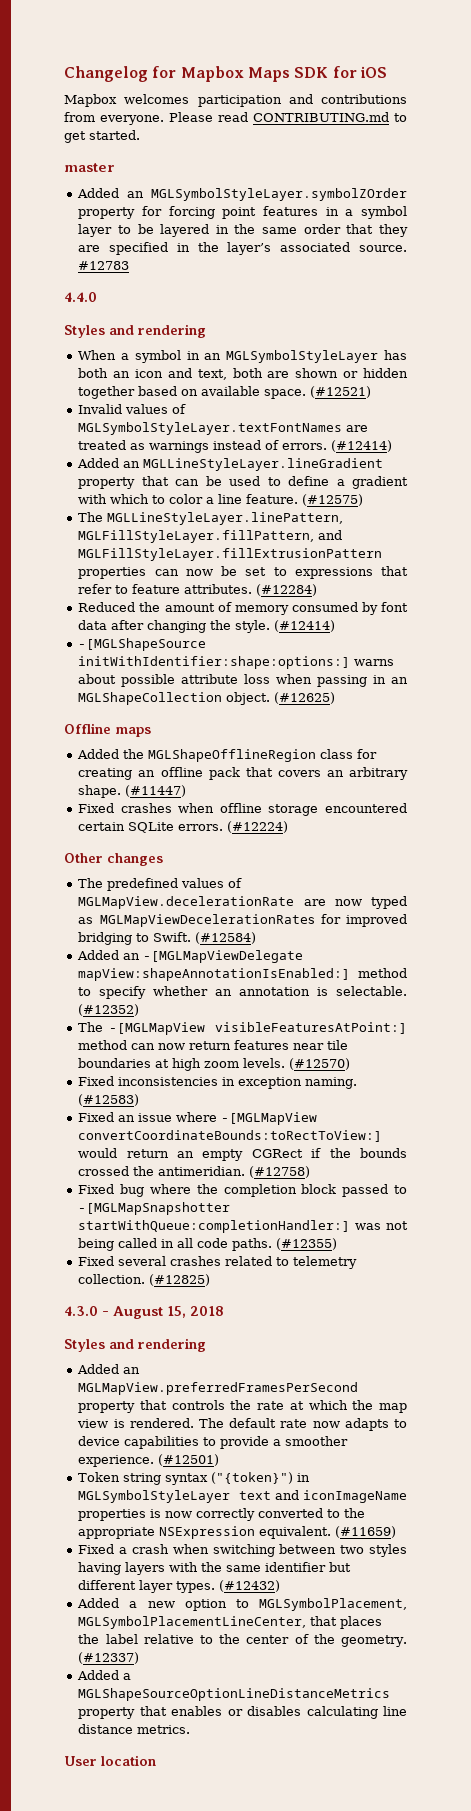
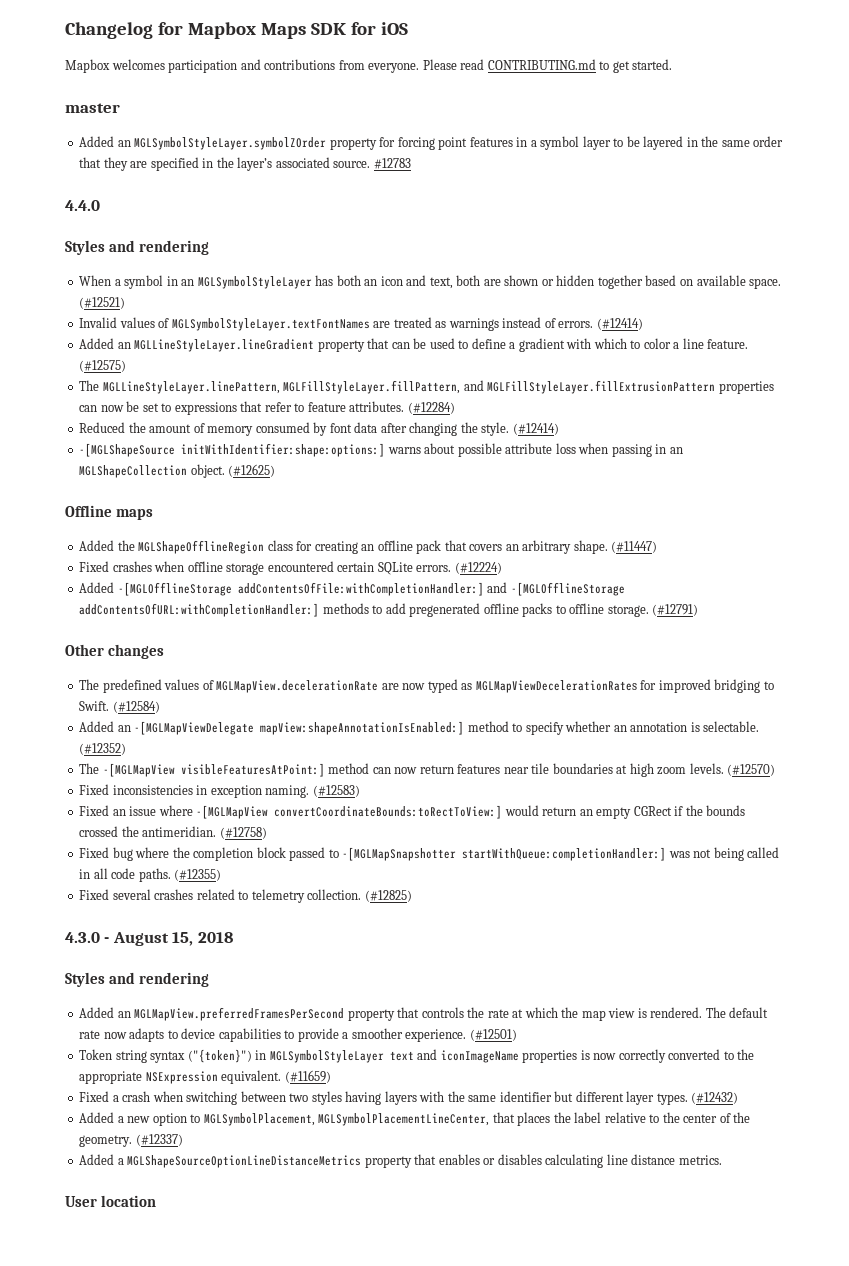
+ Added -[MGLOfflineStorage addContentsOfFile:withCompletionHandler:] and -[MGLOfflineStorage addContentsOfURL:withCompletionHandler:] methods to add pregenerated offline packs to offline storage. (#12791)

